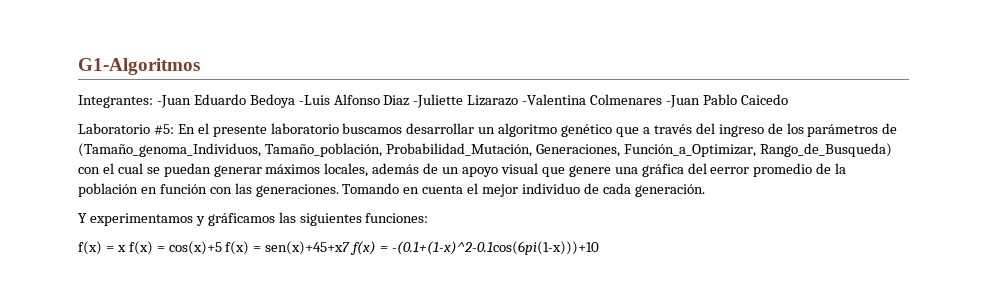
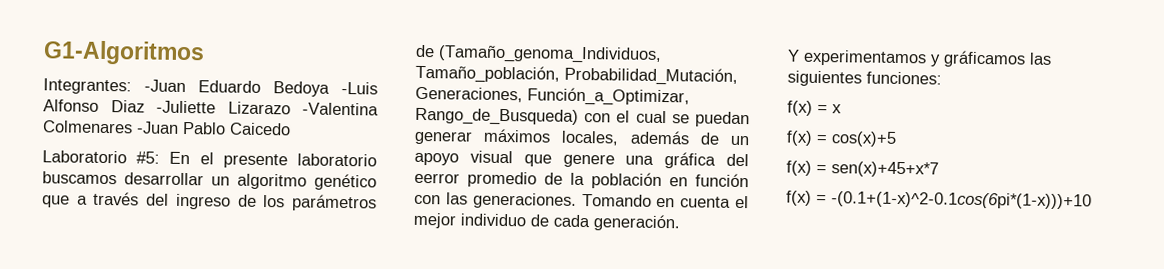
- f(x) = x f(x) = cos(x)+5 f(x) = sen(x)+45+x7 f(x) = -(0.1+(1-x)^2-0.1cos(6pi(1-x)))+10
+ f(x) = x
+ f(x) = cos(x)+5
+ f(x) = sen(x)+45+x*7
+ f(x) = -(0.1+(1-x)^2-0.1cos(6pi*(1-x)))+10

